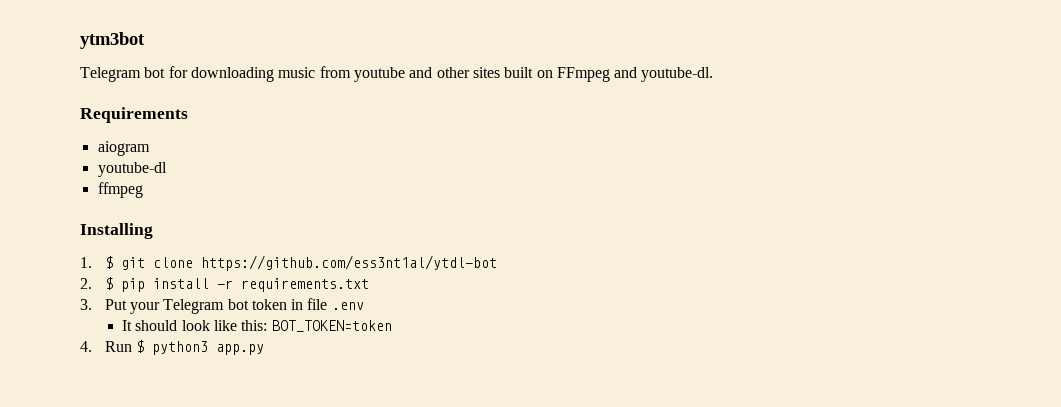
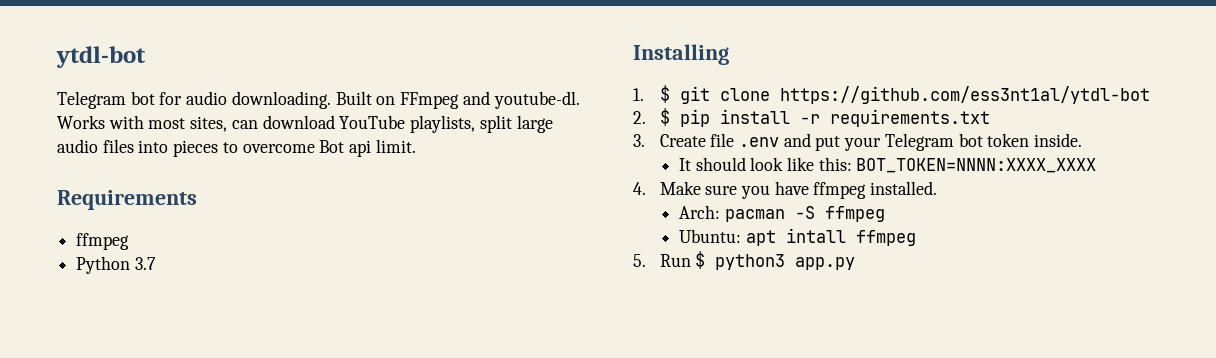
- ytm3bot
+ ytdl-bot
- Telegram bot for downloading music from youtube and other sites built on FFmpeg and youtube-dl.
+ Telegram bot for audio downloading. Built on FFmpeg and youtube-dl. Works with most sites, can download YouTube playlists, split large audio files into pieces to overcome Bot api limit.
  Requirements
- aiogram
- youtube-dl
  ffmpeg
+ Python 3.7
- 3. Put your Telegram bot token in file .env
+ 3. Create file .env and put your Telegram bot token inside.
- It should look like this: BOT_TOKEN=token
- 4. Run $ python3 app.py
+ It should look like this: BOT_TOKEN=NNNN:XXXX_XXXX
+ 4. Make sure you have ffmpeg installed.
+ Arch: pacman -S ffmpeg
+ Ubuntu: apt intall ffmpeg
+ 5. Run $ python3 app.py

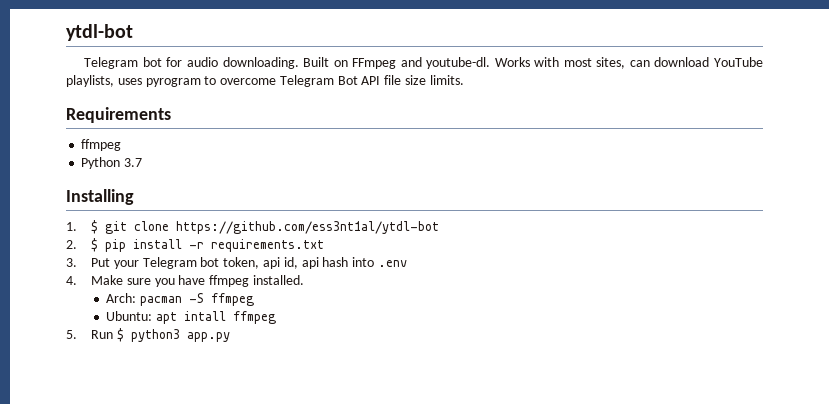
- Works with most sites, can download YouTube playlists, split large audio files into pieces to overcome Bot api limit.
+ Works with most sites, can download YouTube playlists, uses pyrogram to overcome Telegram Bot API file size limits.
- 3. Create file .env and put your Telegram bot token inside.
- It should look like this: BOT_TOKEN=NNNN:XXXX_XXXX
+ 3. Put your Telegram bot token, api id, api hash into .env

